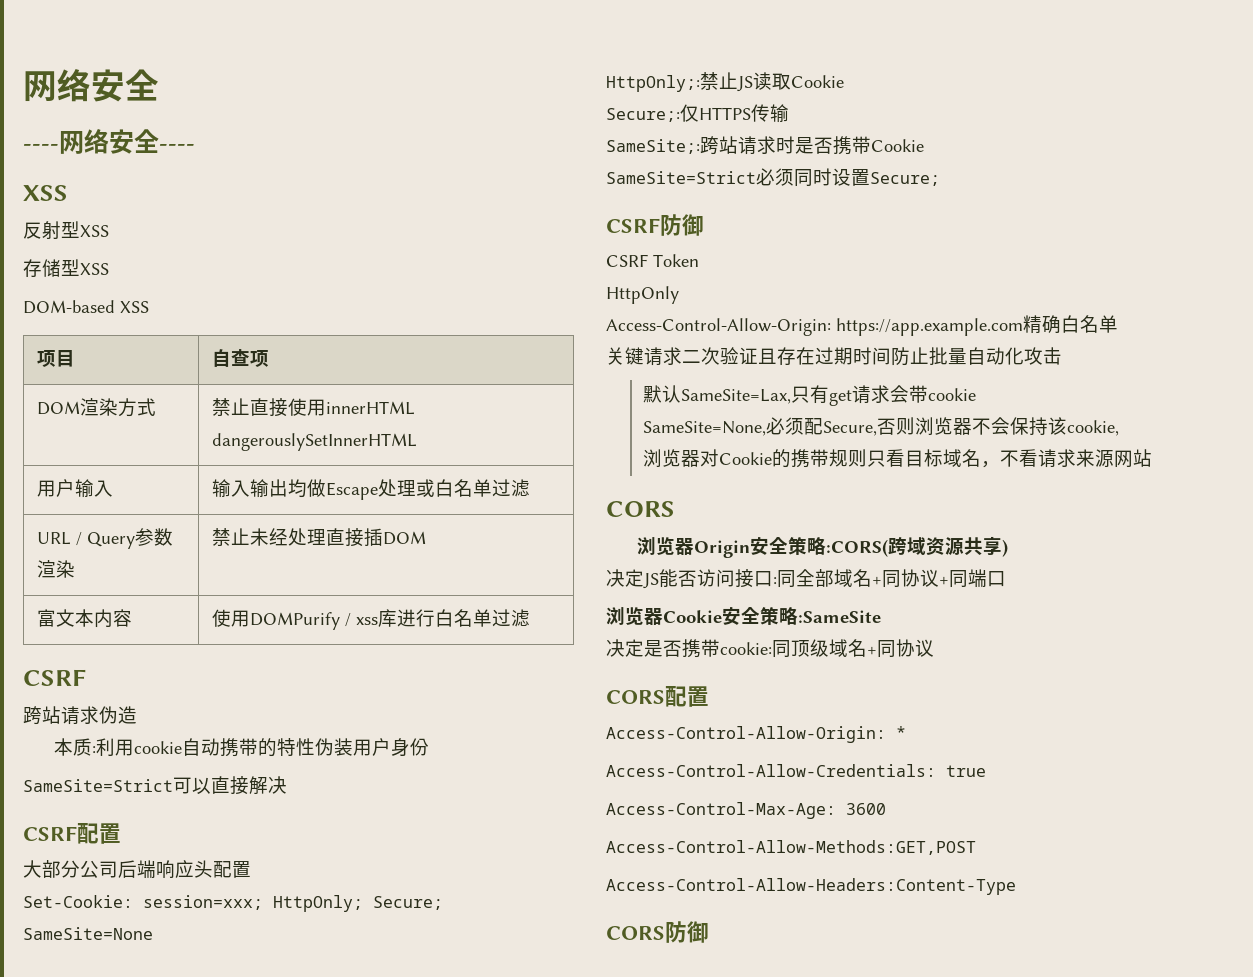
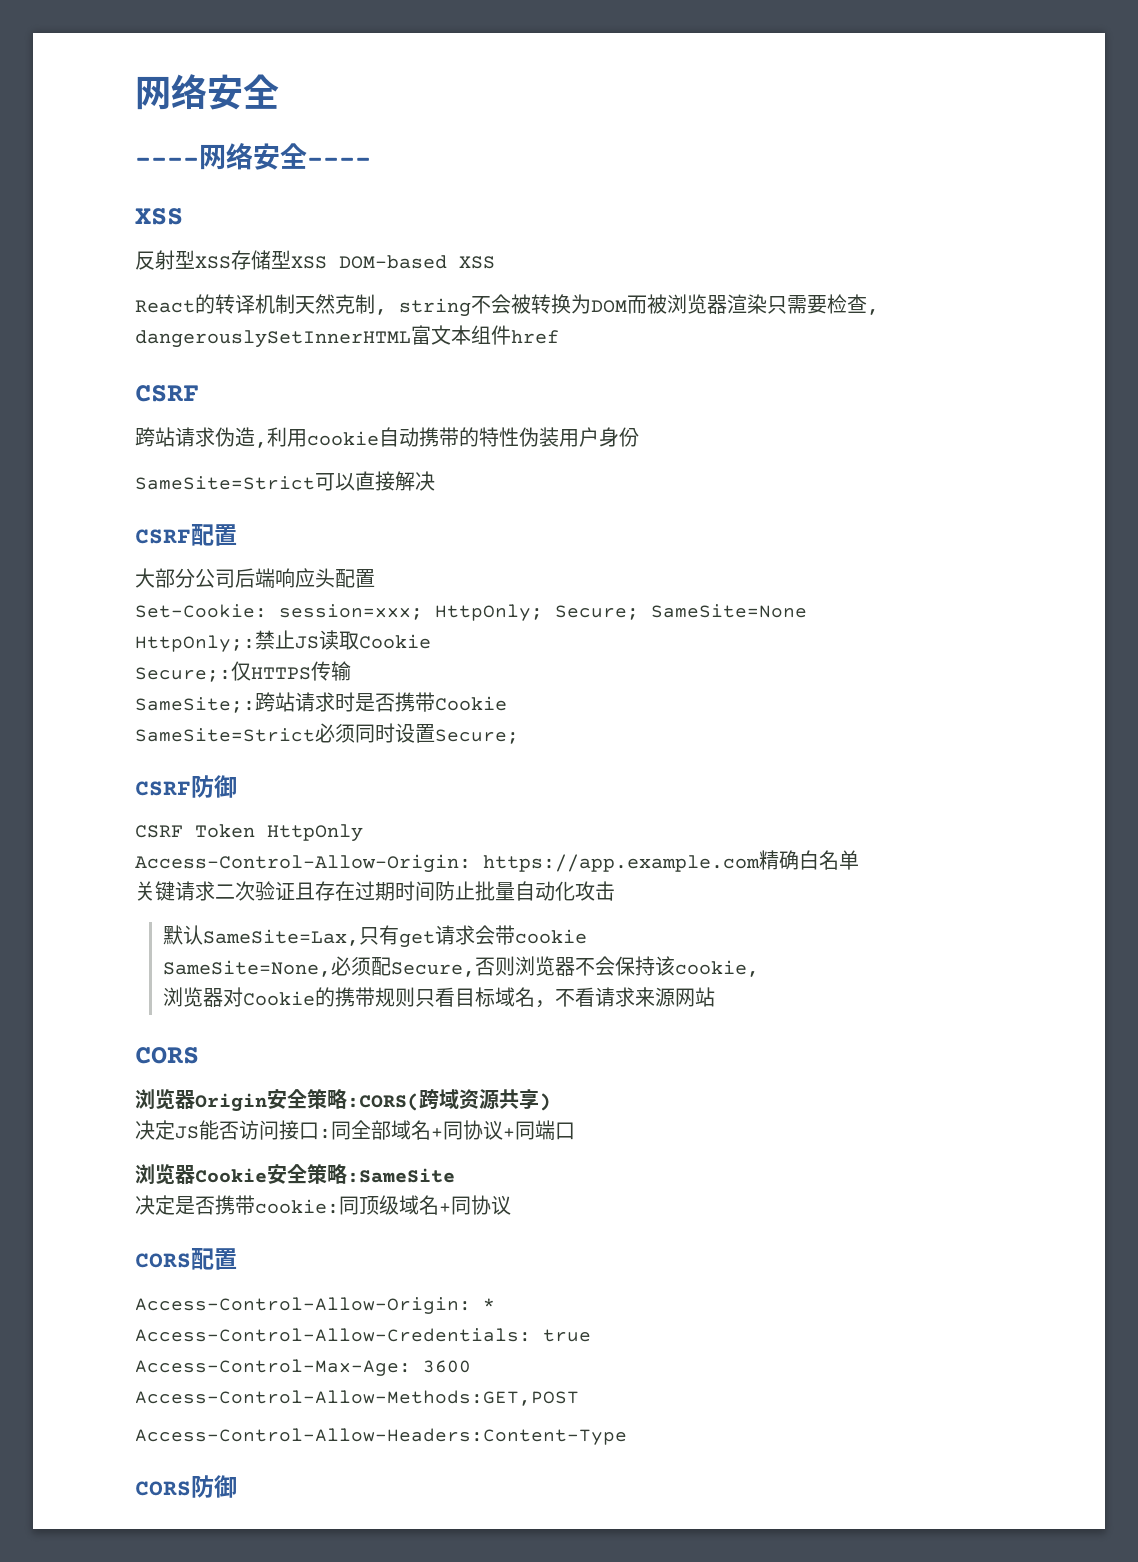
- 反射型XSS
- 存储型XSS
- DOM-based XSS
+ 反射型XSS存储型XSS DOM-based XSS
- 项目 | 自查项
- DOM渲染方式 | 禁止直接使用innerHTML dangerouslySetInnerHTML
- 用户输入 | 输入输出均做Escape处理或白名单过滤
- URL / Query参数渲染 | 禁止未经处理直接插DOM
- 富文本内容 | 使用DOMPurify / xss库进行白名单过滤
+ React的转译机制天然克制, string不会被转换为DOM而被浏览器渲染只需要检查, dangerouslySetInnerHTML富文本组件href
- 跨站请求伪造
- 本质:利用cookie自动携带的特性伪装用户身份
+ 跨站请求伪造,利用cookie自动携带的特性伪装用户身份
- CSRF Token
- HttpOnly
+ CSRF Token HttpOnly

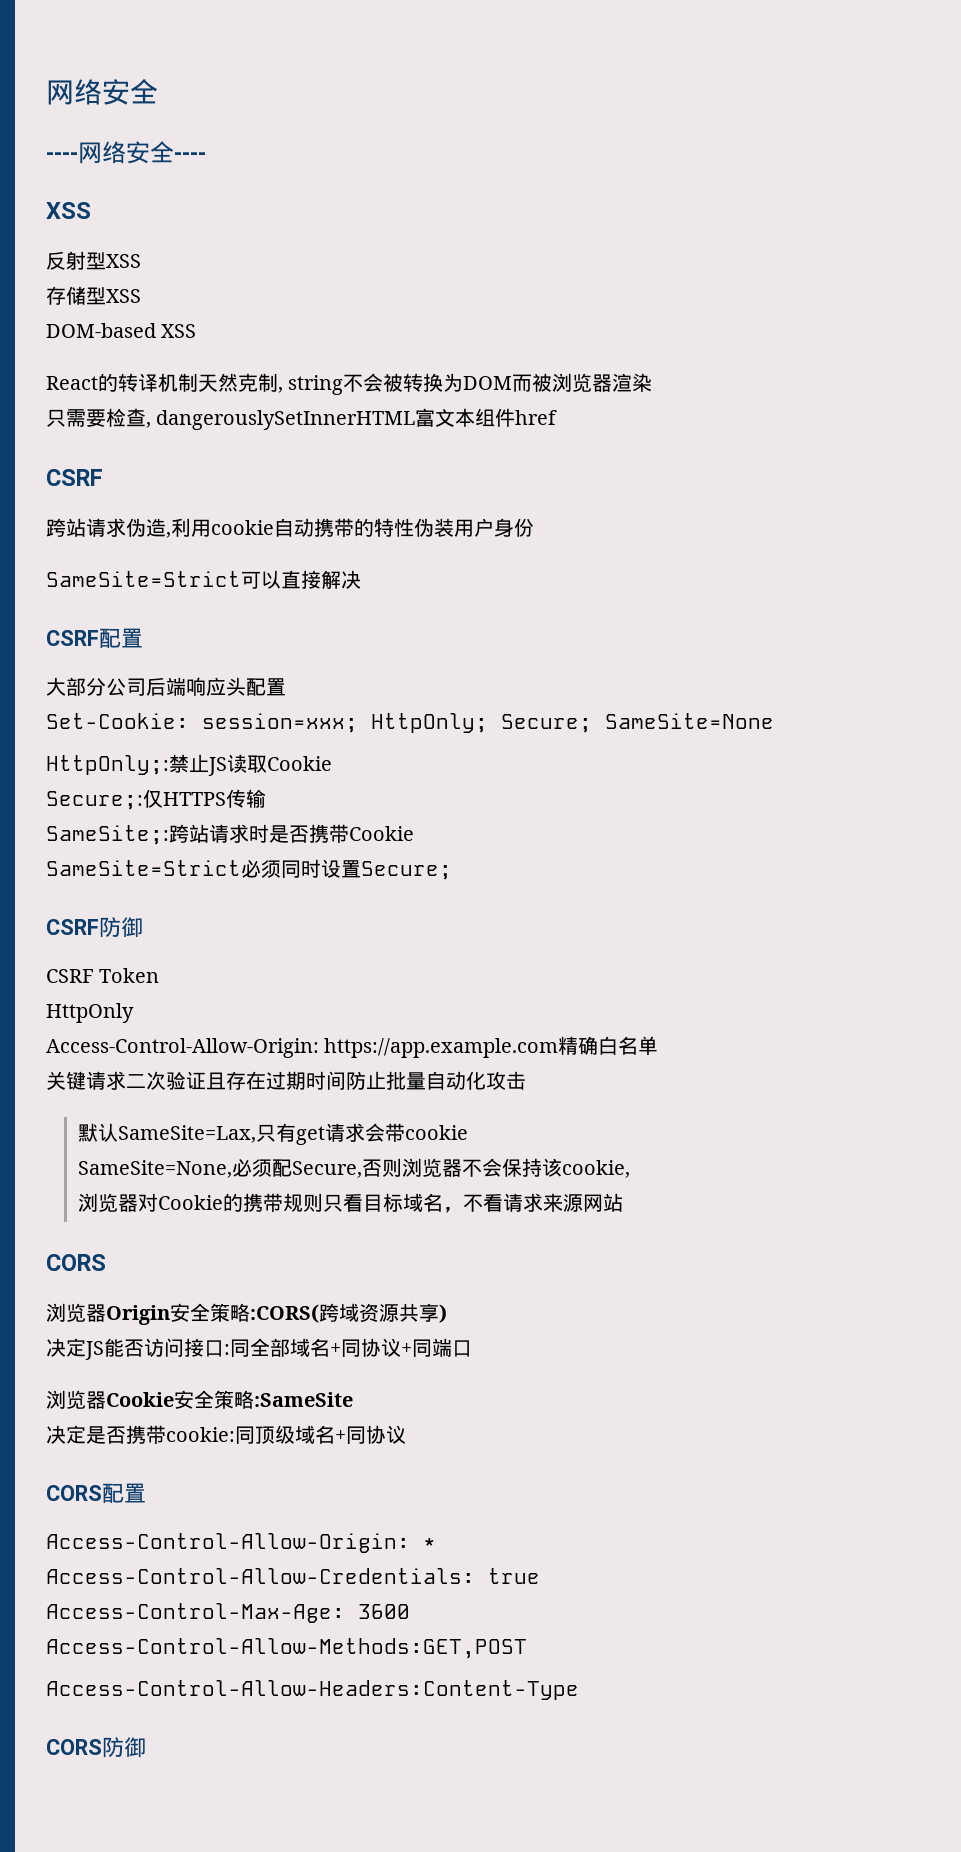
- 反射型XSS存储型XSS DOM-based XSS
+ 反射型XSS
+ 存储型XSS
+ DOM-based XSS
- React的转译机制天然克制, string不会被转换为DOM而被浏览器渲染只需要检查, dangerouslySetInnerHTML富文本组件href
+ React的转译机制天然克制, string不会被转换为DOM而被浏览器渲染
+ 只需要检查, dangerouslySetInnerHTML富文本组件href
- CSRF Token HttpOnly
+ CSRF Token
+ HttpOnly

